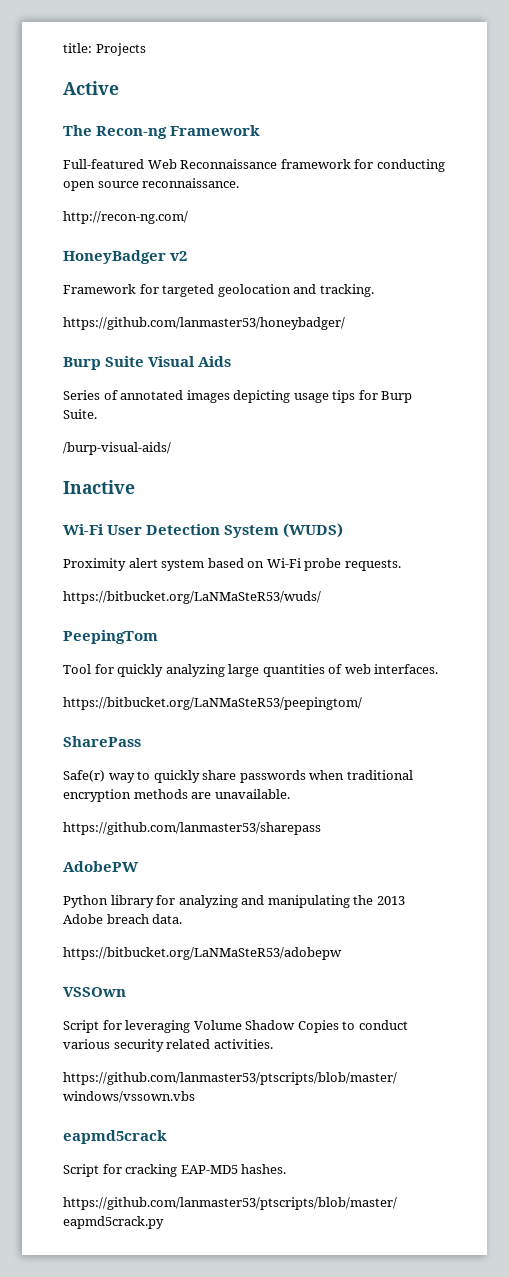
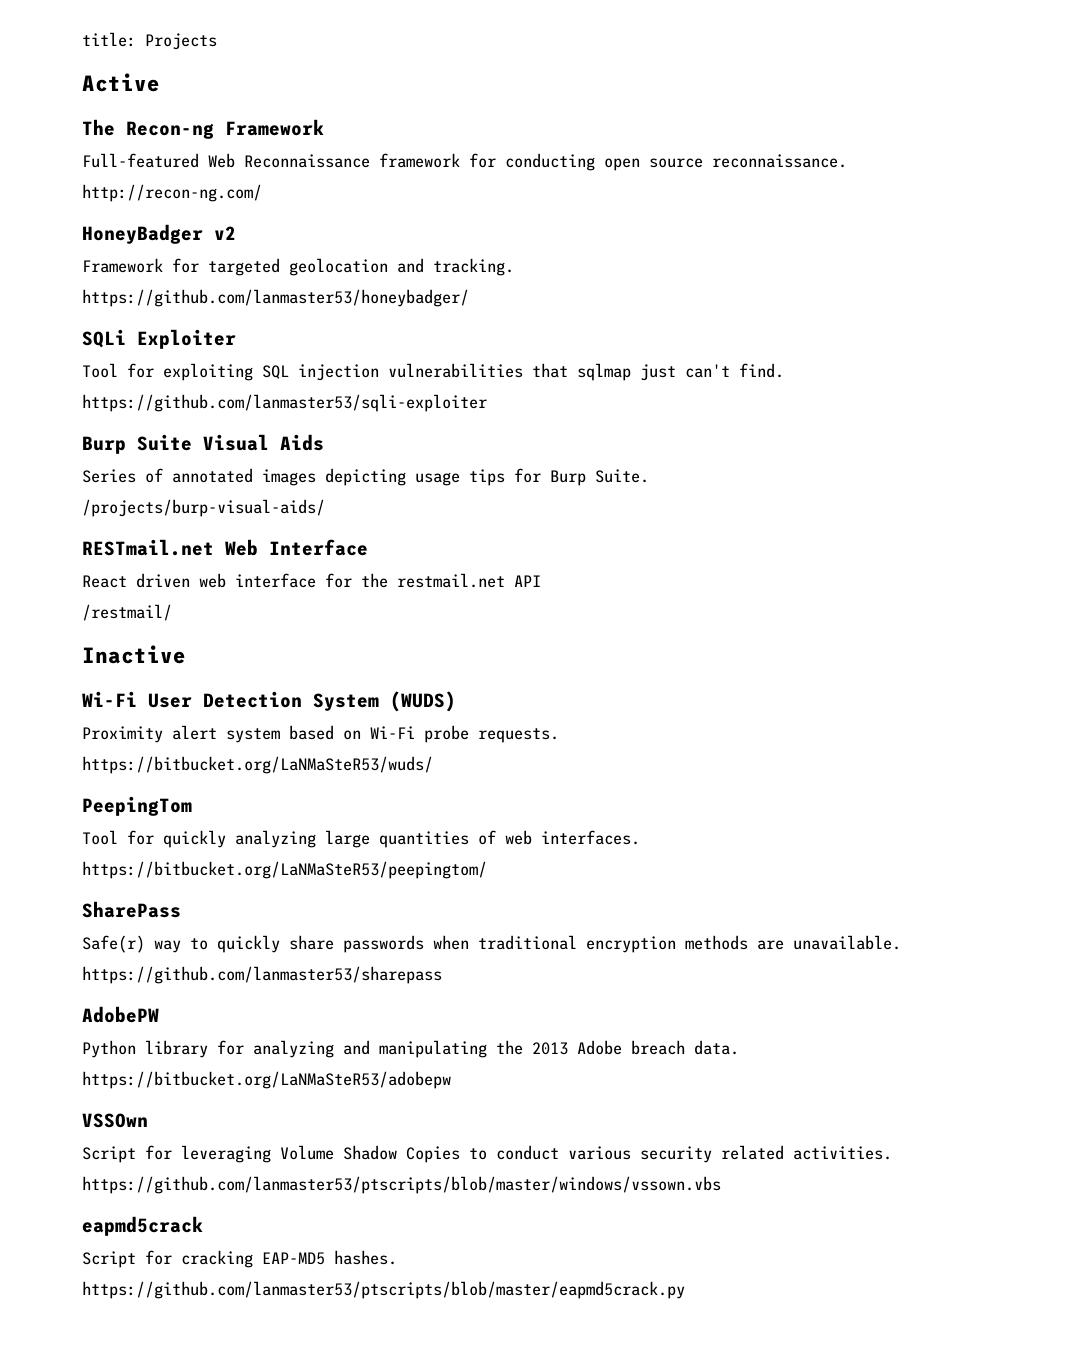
+ SQLi Exploiter
+ Tool for exploiting SQL injection vulnerabilities that sqlmap just can't find.
+ https://github.com/lanmaster53/sqli-exploiter
- /burp-visual-aids/
+ /projects/burp-visual-aids/
+ RESTmail.net Web Interface
+ React driven web interface for the restmail.net API
+ /restmail/

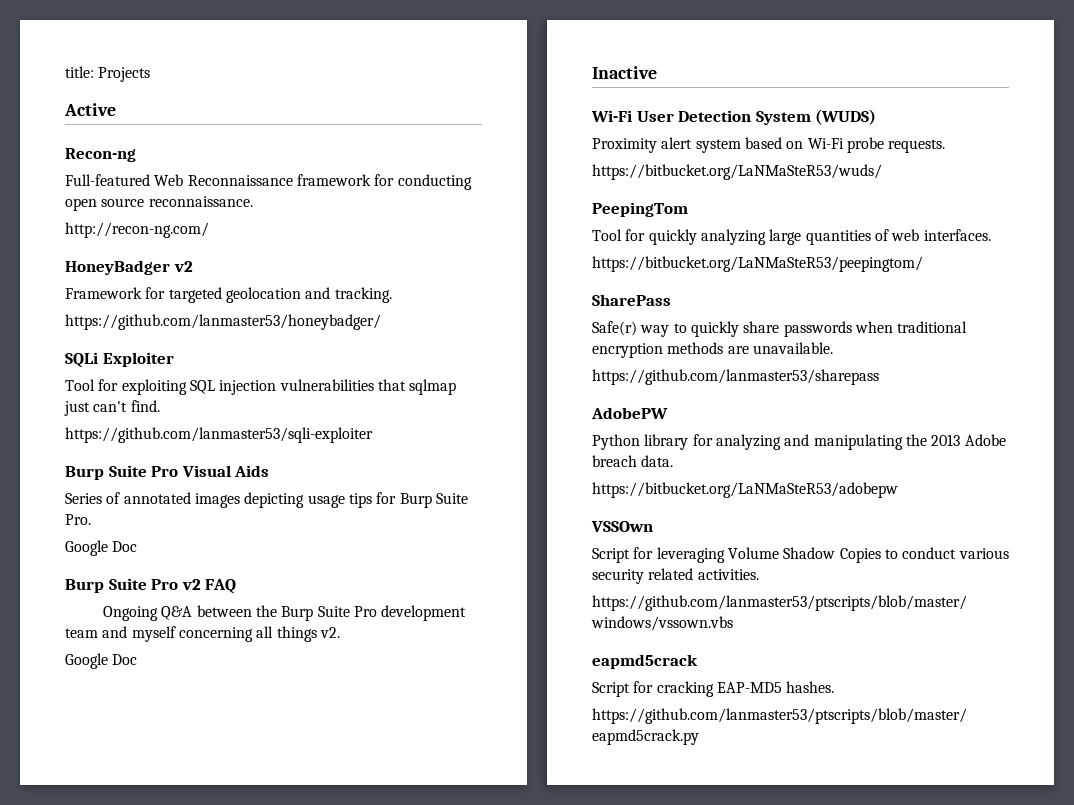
- The Recon-ng Framework
+ Recon-ng
- Burp Suite Visual Aids
+ Burp Suite Pro Visual Aids
- Series of annotated images depicting usage tips for Burp Suite.
- /projects/burp-visual-aids/
- RESTmail.net Web Interface
- React driven web interface for the restmail.net API
- /restmail/
+ Series of annotated images depicting usage tips for Burp Suite Pro.
+ Google Doc
+ Burp Suite Pro v2 FAQ
+ Ongoing Q&A between the Burp Suite Pro development team and myself concerning all things v2.
+ Google Doc

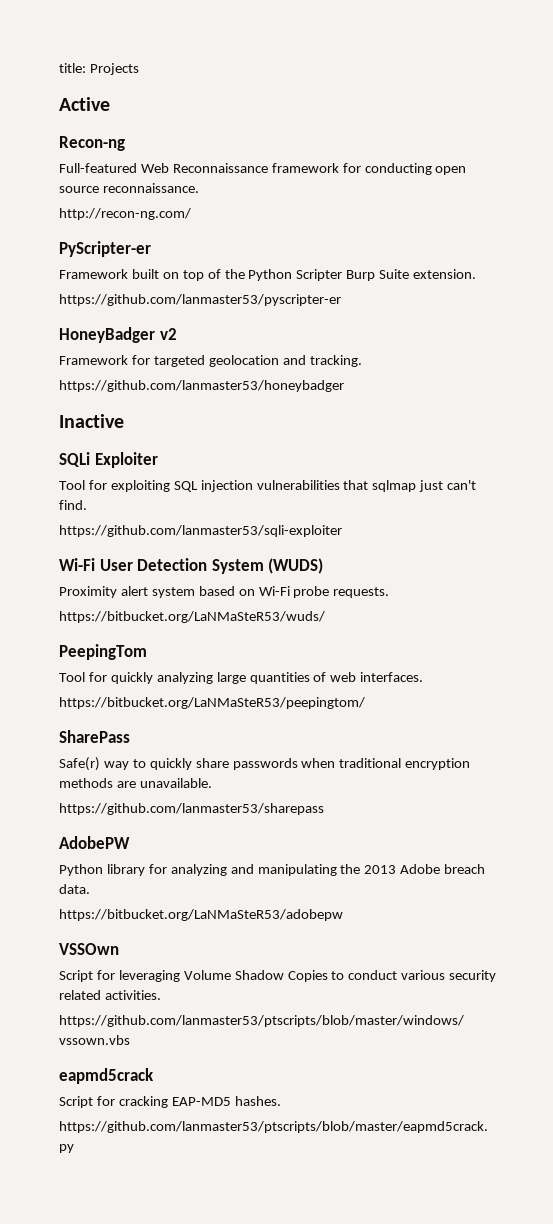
+ PyScripter-er
+ Framework built on top of the Python Scripter Burp Suite extension.
+ https://github.com/lanmaster53/pyscripter-er
- https://github.com/lanmaster53/honeybadger/
+ https://github.com/lanmaster53/honeybadger
+ Inactive
- Burp Suite Pro Visual Aids
- Series of annotated images depicting usage tips for Burp Suite Pro.
- Google Doc
- Burp Suite Pro v2 FAQ
- Ongoing Q&A between the Burp Suite Pro development team and myself concerning all things v2.
- Google Doc
- Inactive

